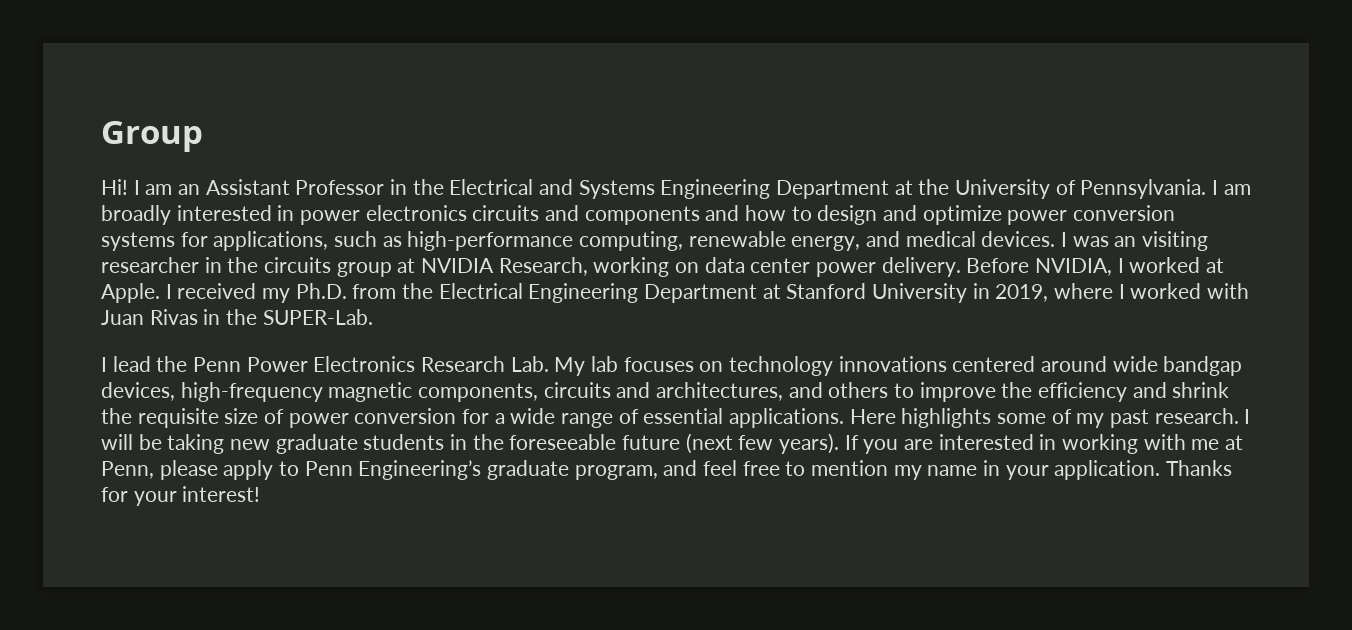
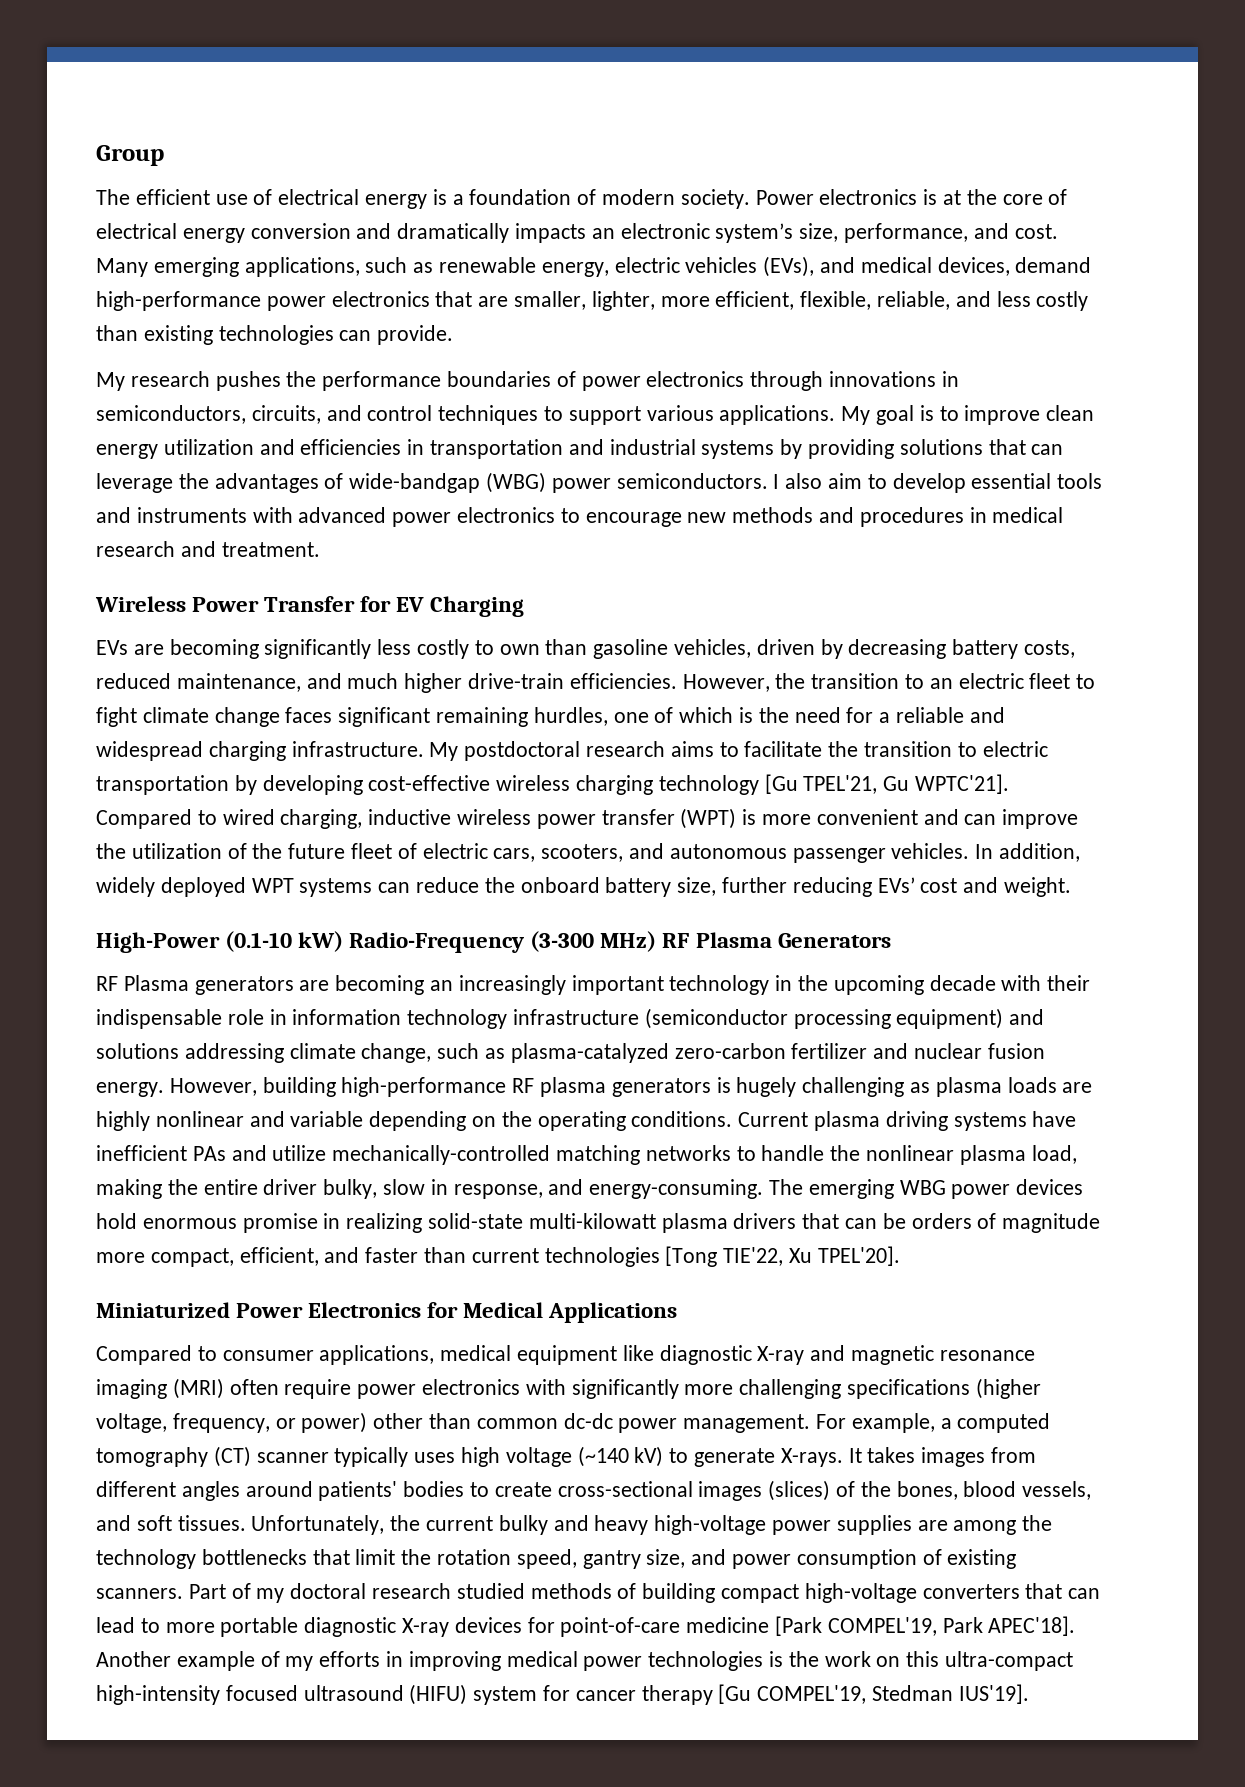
- Hi! I am an Assistant Professor in the Electrical and Systems Engineering Department at the University of Pennsylvania. I am broadly interested in power electronics circuits and components and how to design and optimize power conversion systems for applications, such as high-performance computing, renewable energy, and medical devices. I was an visiting researcher in the circuits group at NVIDIA Research, working on data center power delivery. Before NVIDIA, I worked at Apple. I received my Ph.D. from the Electrical Engineering Department at Stanford University in 2019, where I worked with Juan Rivas in the SUPER-Lab.
- I lead the Penn Power Electronics Research Lab. My lab focuses on technology innovations centered around wide bandgap devices, high-frequency magnetic components, circuits and architectures, and others to improve the efficiency and shrink the requisite size of power conversion for a wide range of essential applications. Here highlights some of my past research. I will be taking new graduate students in the foreseeable future (next few years). If you are interested in working with me at Penn, please apply to Penn Engineering’s graduate program, and feel free to mention my name in your application. Thanks for your interest!
+ The efficient use of electrical energy is a foundation of modern society. Power electronics is at the core of electrical energy conversion and dramatically impacts an electronic system’s size, performance, and cost. Many emerging applications, such as renewable energy, electric vehicles (EVs), and medical devices, demand high-performance power electronics that are smaller, lighter, more efficient, flexible, reliable, and less costly than existing technologies can provide.
+ My research pushes the performance boundaries of power electronics through innovations in semiconductors, circuits, and control techniques to support various applications. My goal is to improve clean energy utilization and efficiencies in transportation and industrial systems by providing solutions that can leverage the advantages of wide-bandgap (WBG) power semiconductors. I also aim to develop essential tools and instruments with advanced power electronics to encourage new methods and procedures in medical research and treatment.
+ Wireless Power Transfer for EV Charging
+ EVs are becoming significantly less costly to own than gasoline vehicles, driven by decreasing battery costs, reduced maintenance, and much higher drive-train efficiencies. However, the transition to an electric fleet to fight climate change faces significant remaining hurdles, one of which is the need for a reliable and widespread charging infrastructure. My postdoctoral research aims to facilitate the transition to electric transportation by developing cost-effective wireless charging technology [Gu TPEL'21, Gu WPTC'21]. Compared to wired charging, inductive wireless power transfer (WPT) is more convenient and can improve the utilization of the future fleet of electric cars, scooters, and autonomous passenger vehicles. In addition, widely deployed WPT systems can reduce the onboard battery size, further reducing EVs’ cost and weight.
+ High-Power (0.1-10 kW) Radio-Frequency (3-300 MHz) RF Plasma Generators
+ RF Plasma generators are becoming an increasingly important technology in the upcoming decade with their indispensable role in information technology infrastructure (semiconductor processing equipment) and solutions addressing climate change, such as plasma-catalyzed zero-carbon fertilizer and nuclear fusion energy. However, building high-performance RF plasma generators is hugely challenging as plasma loads are highly nonlinear and variable depending on the operating conditions. Current plasma driving systems have inefficient PAs and utilize mechanically-controlled matching networks to handle the nonlinear plasma load, making the entire driver bulky, slow in response, and energy-consuming. The emerging WBG power devices hold enormous promise in realizing solid-state multi-kilowatt plasma drivers that can be orders of magnitude more compact, efficient, and faster than current technologies [Tong TIE'22, Xu TPEL'20].
+ Miniaturized Power Electronics for Medical Applications
+ Compared to consumer applications, medical equipment like diagnostic X-ray and magnetic resonance imaging (MRI) often require power electronics with significantly more challenging specifications (higher voltage, frequency, or power) other than common dc-dc power management. For example, a computed tomography (CT) scanner typically uses high voltage (~140 kV) to generate X-rays. It takes images from different angles around patients' bodies to create cross-sectional images (slices) of the bones, blood vessels, and soft tissues. Unfortunately, the current bulky and heavy high-voltage power supplies are among the technology bottlenecks that limit the rotation speed, gantry size, and power consumption of existing scanners. Part of my doctoral research studied methods of building compact high-voltage converters that can lead to more portable diagnostic X-ray devices for point-of-care medicine [Park COMPEL'19, Park APEC'18]. Another example of my efforts in improving medical power technologies is the work on this ultra-compact high-intensity focused ultrasound (HIFU) system for cancer therapy [Gu COMPEL'19, Stedman IUS'19].

